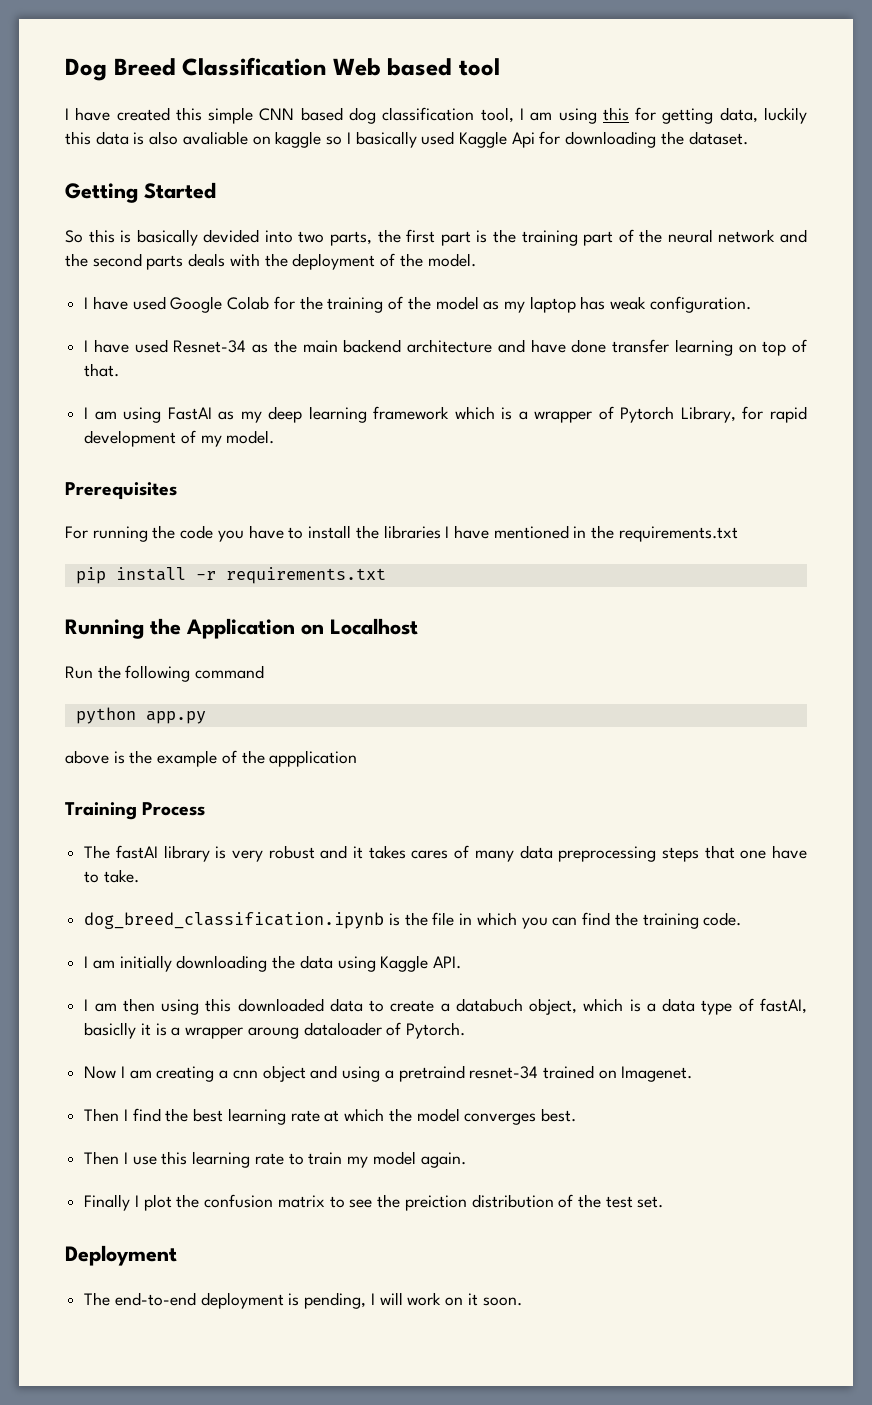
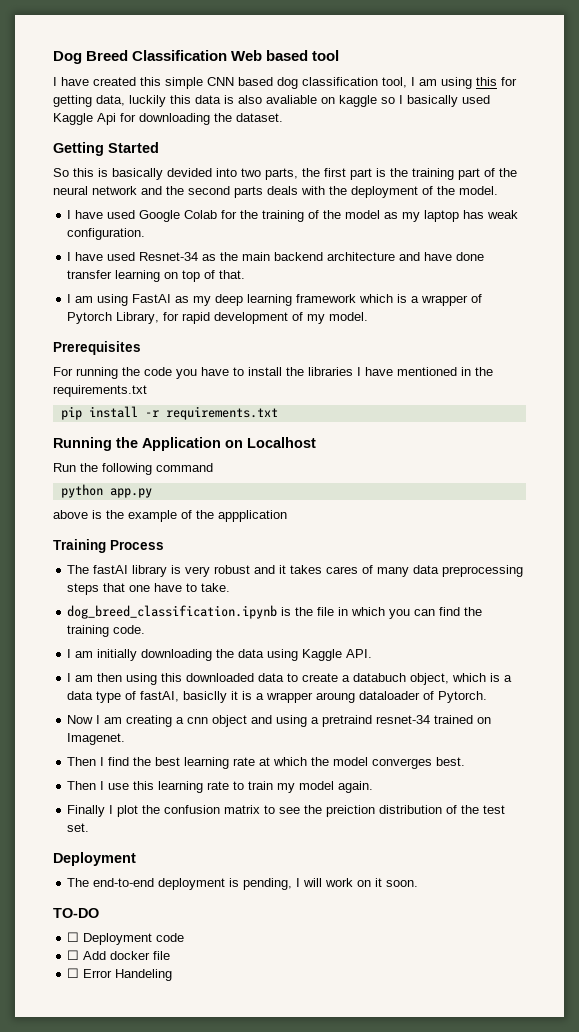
+ TO-DO
+ ☐ Deployment code
+ ☐ Add docker file
+ ☐ Error Handeling

